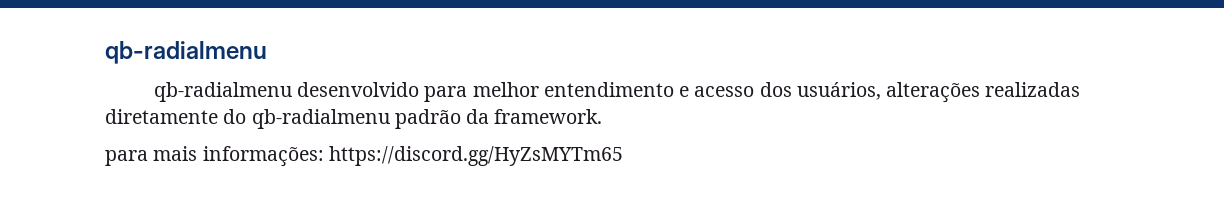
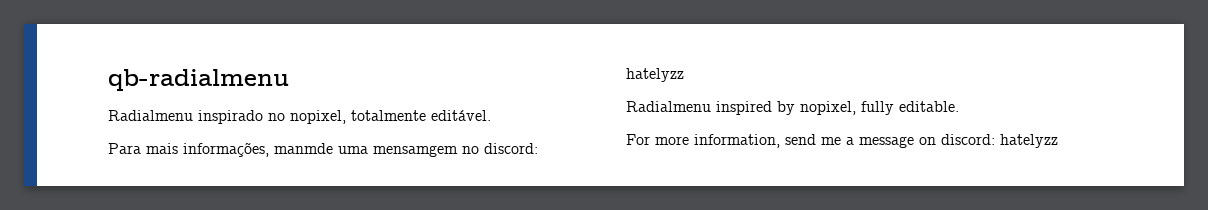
- qb-radialmenu desenvolvido para melhor entendimento e acesso dos usuários, alterações realizadas diretamente do qb-radialmenu padrão da framework.
- para mais informações: https://discord.gg/HyZsMYTm65
+ Radialmenu inspirado no nopixel, totalmente editável.
+ Para mais informações, manmde uma mensamgem no discord: hatelyzz
+ Radialmenu inspired by nopixel, fully editable.
+ For more information, send me a message on discord: hatelyzz

